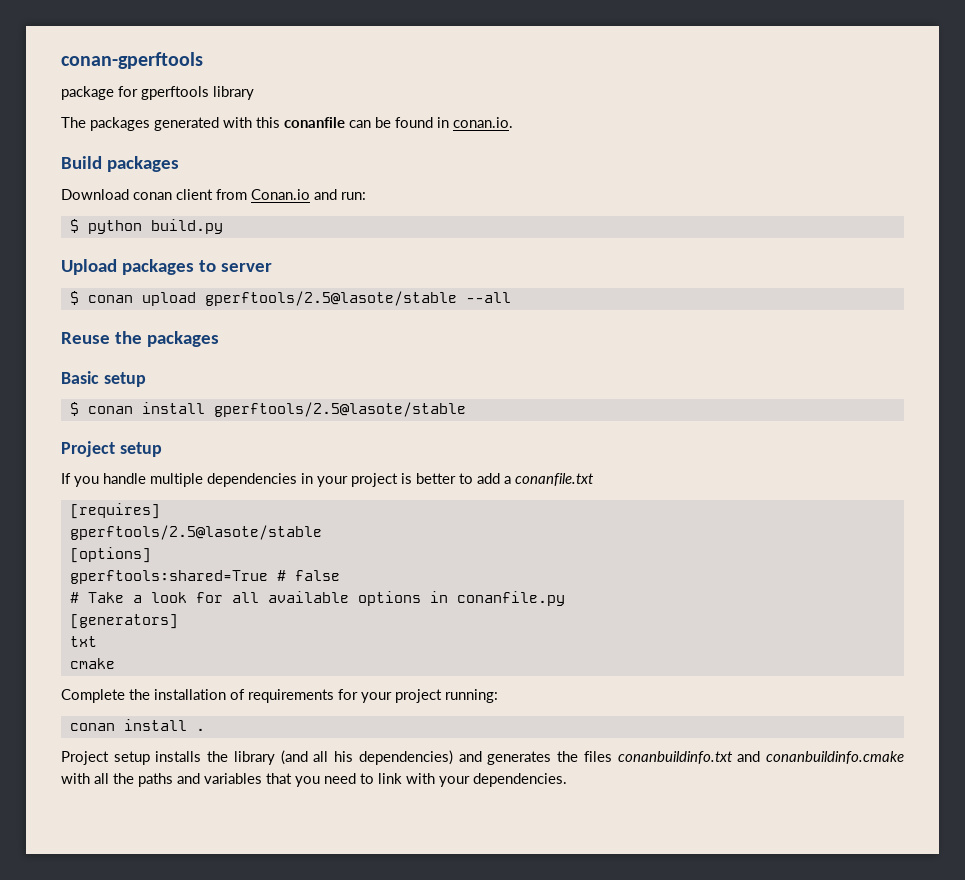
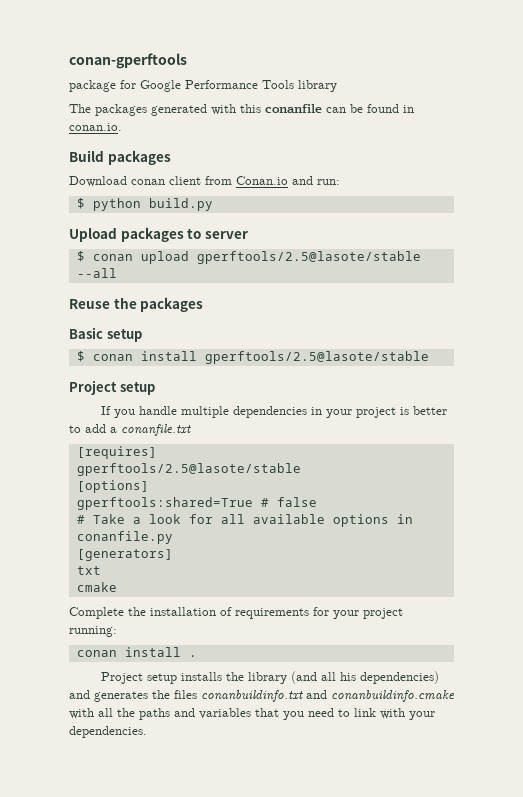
- package for gperftools library
+ package for Google Performance Tools library

